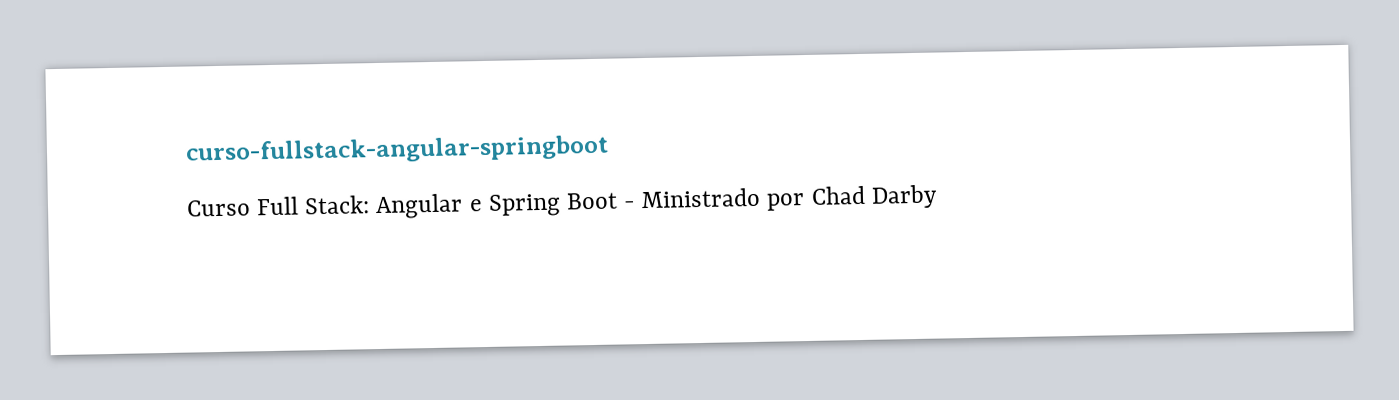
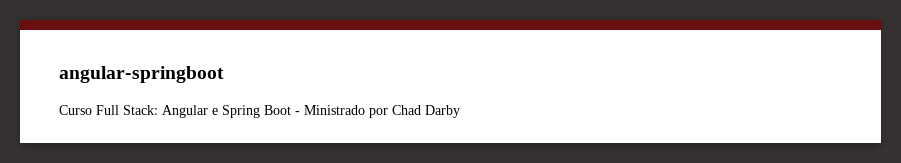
- curso-fullstack-angular-springboot
+ angular-springboot

